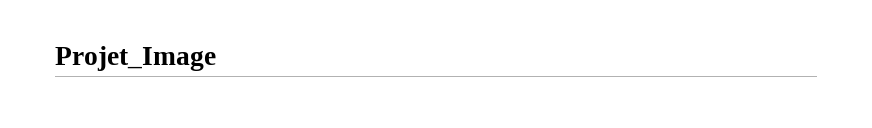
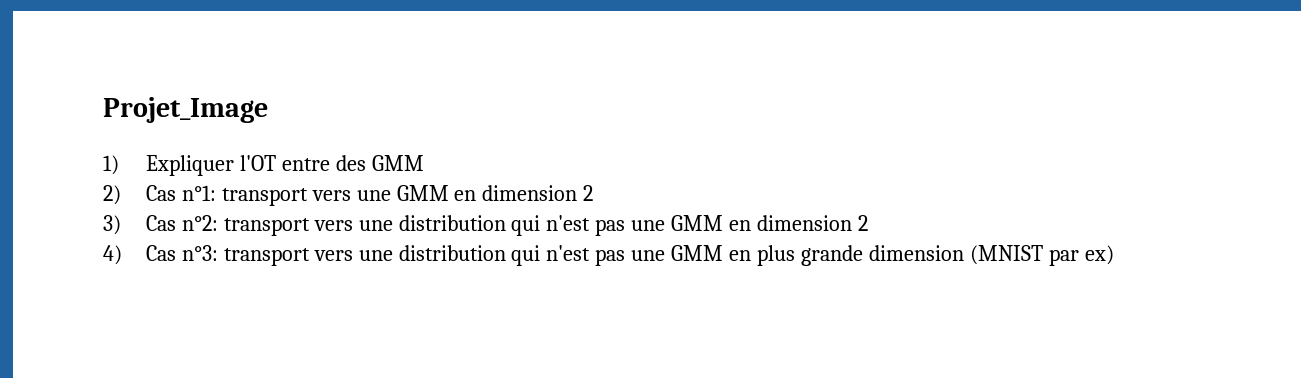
+ 1) Expliquer l'OT entre des GMM
+ 2) Cas n°1: transport vers une GMM en dimension 2
+ 3) Cas n°2: transport vers une distribution qui n'est pas une GMM en dimension 2
+ 4) Cas n°3: transport vers une distribution qui n'est pas une GMM en plus grande dimension (MNIST par ex)

